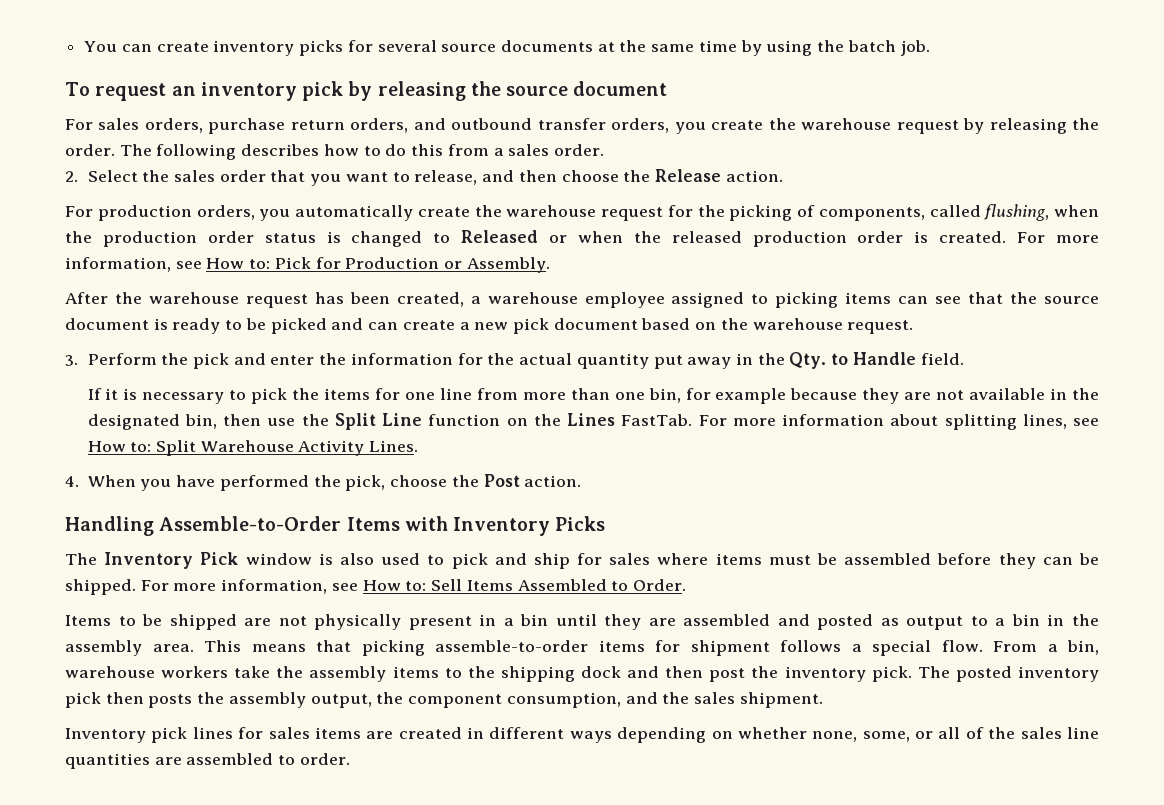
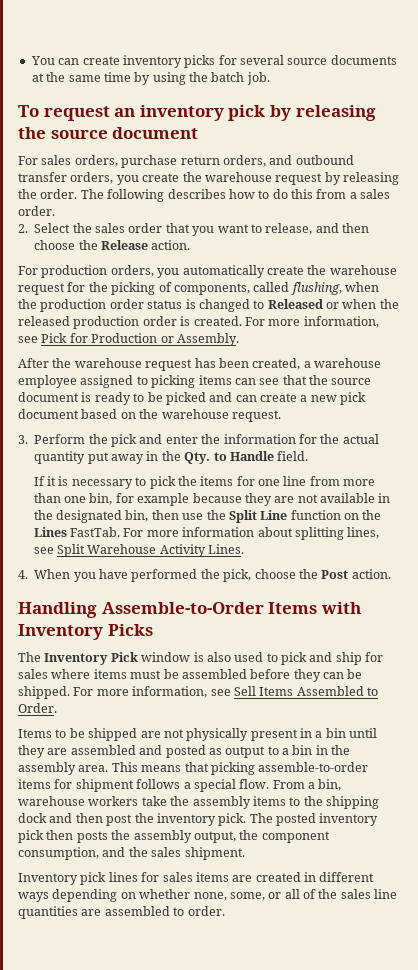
- For more information, see How to: Pick for Production or Assembly.
+ For more information, see Pick for Production or Assembly.
- For more information about splitting lines, see How to: Split Warehouse Activity Lines.
+ For more information about splitting lines, see Split Warehouse Activity Lines.
- For more information, see How to: Sell Items Assembled to Order.
+ For more information, see Sell Items Assembled to Order.

